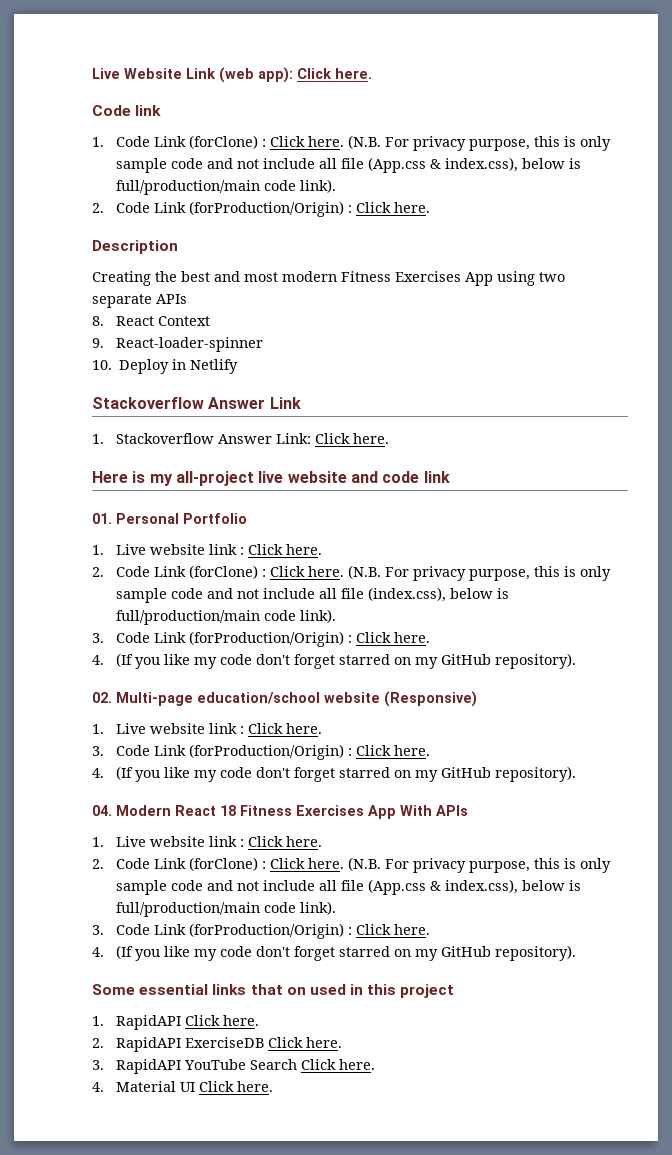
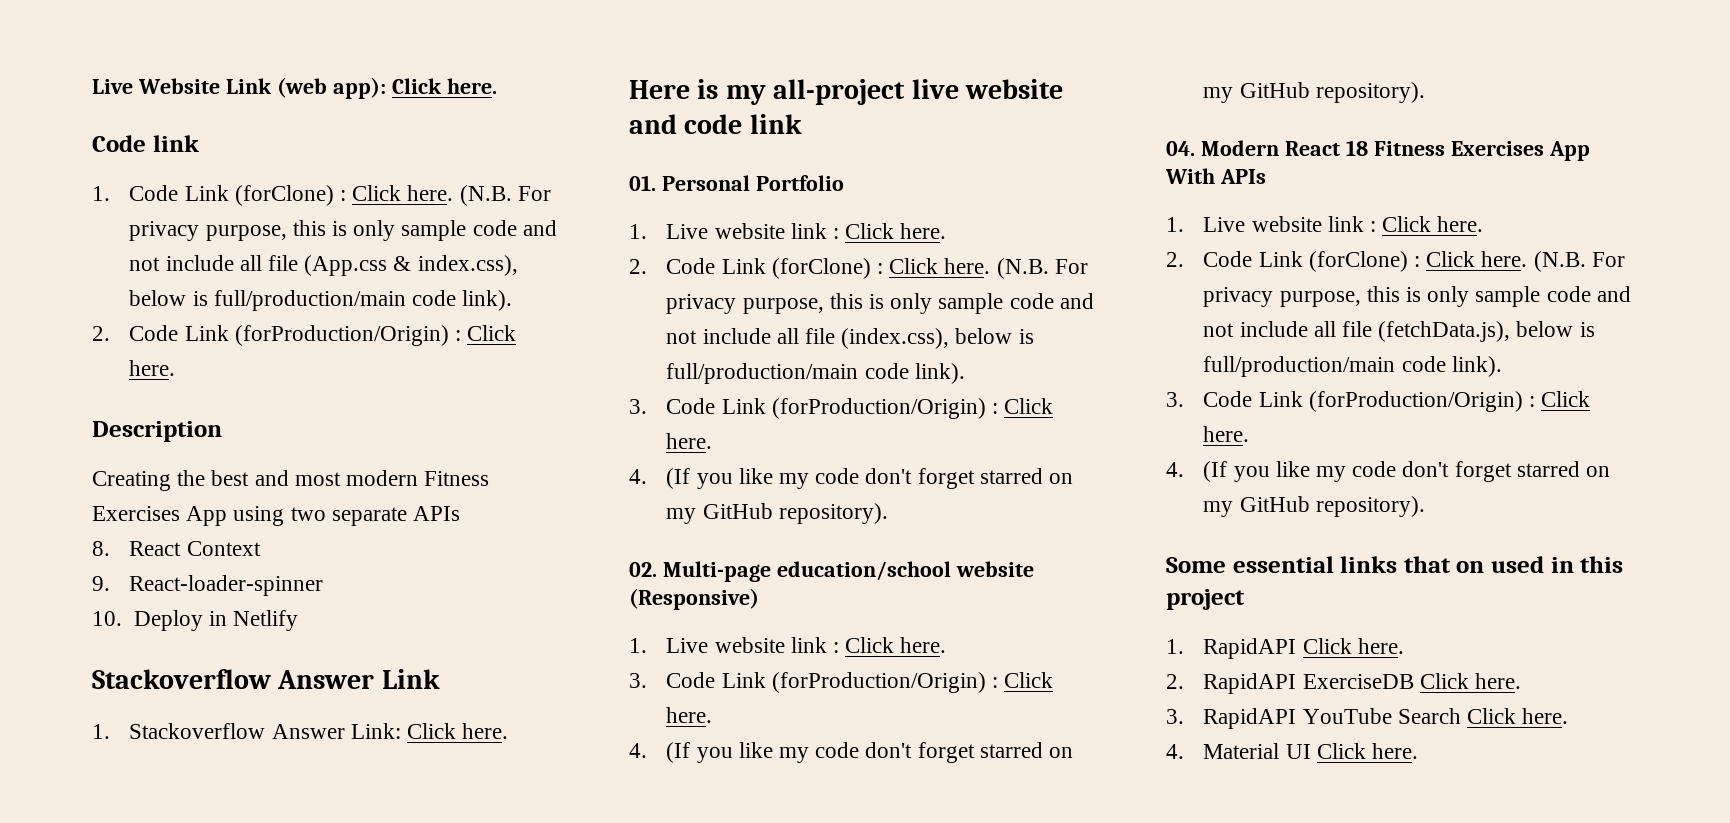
- 2. Code Link (forClone) : Click here. (N.B. For privacy purpose, this is only sample code and not include all file (App.css & index.css), below is full/production/main code link).
+ 2. Code Link (forClone) : Click here. (N.B. For privacy purpose, this is only sample code and not include all file (fetchData.js), below is full/production/main code link).

